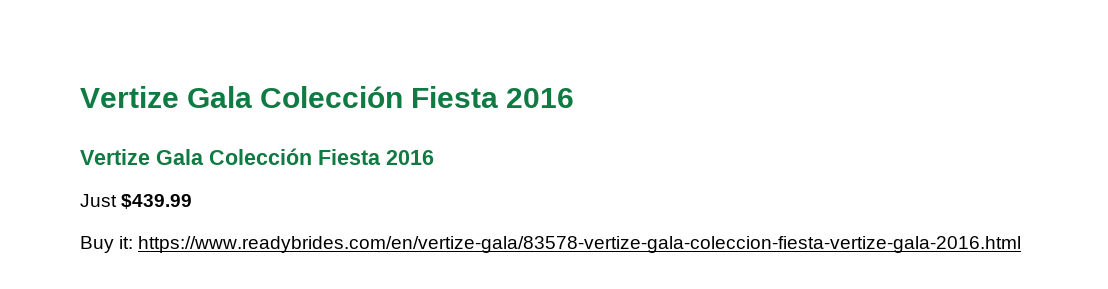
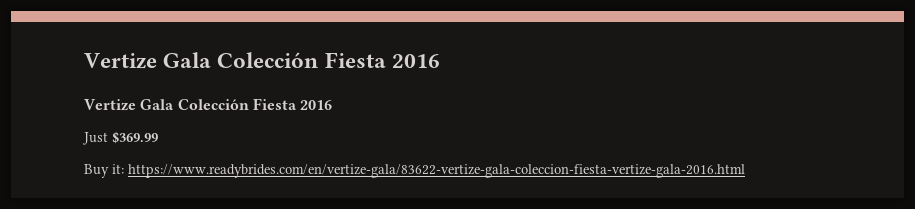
- Just $439.99
+ Just $369.99
- Buy it: https://www.readybrides.com/en/vertize-gala/83578-vertize-gala-coleccion-fiesta-vertize-gala-2016.html
+ Buy it: https://www.readybrides.com/en/vertize-gala/83622-vertize-gala-coleccion-fiesta-vertize-gala-2016.html

